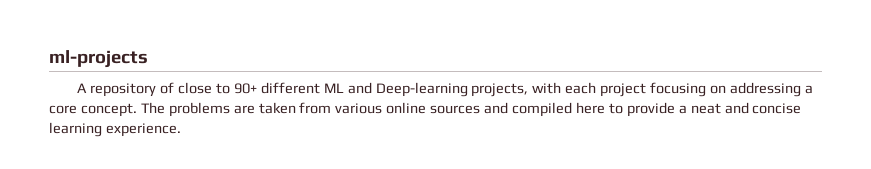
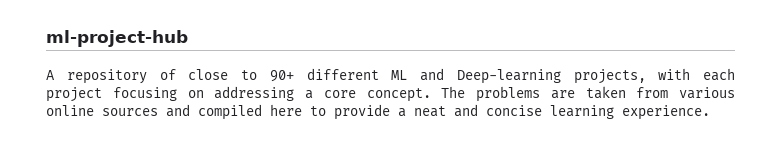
- ml-projects
+ ml-project-hub

